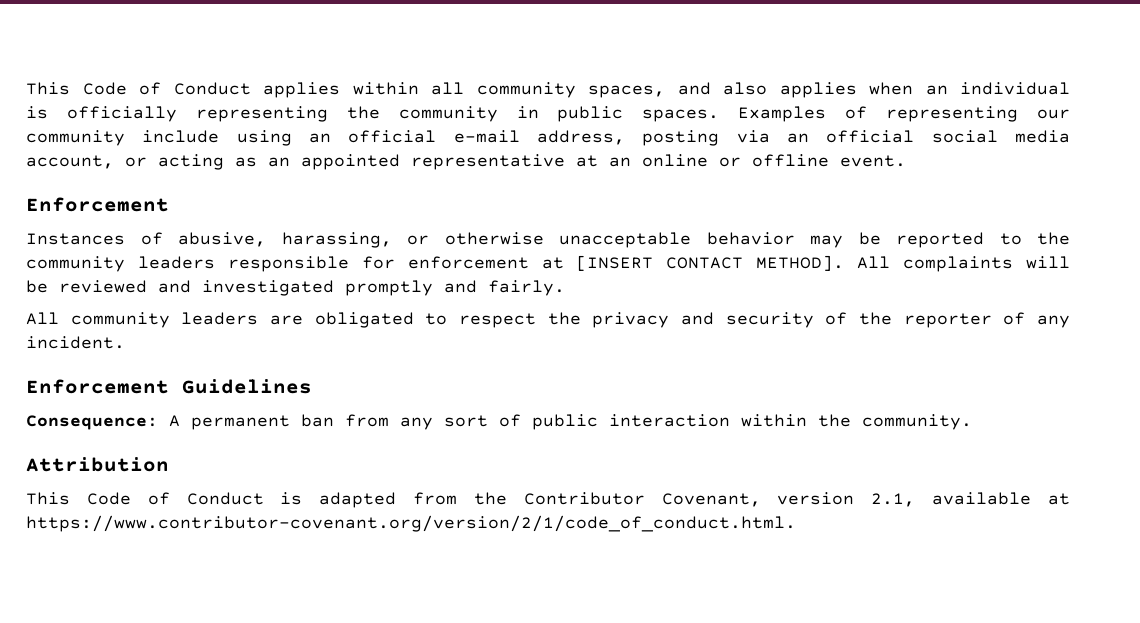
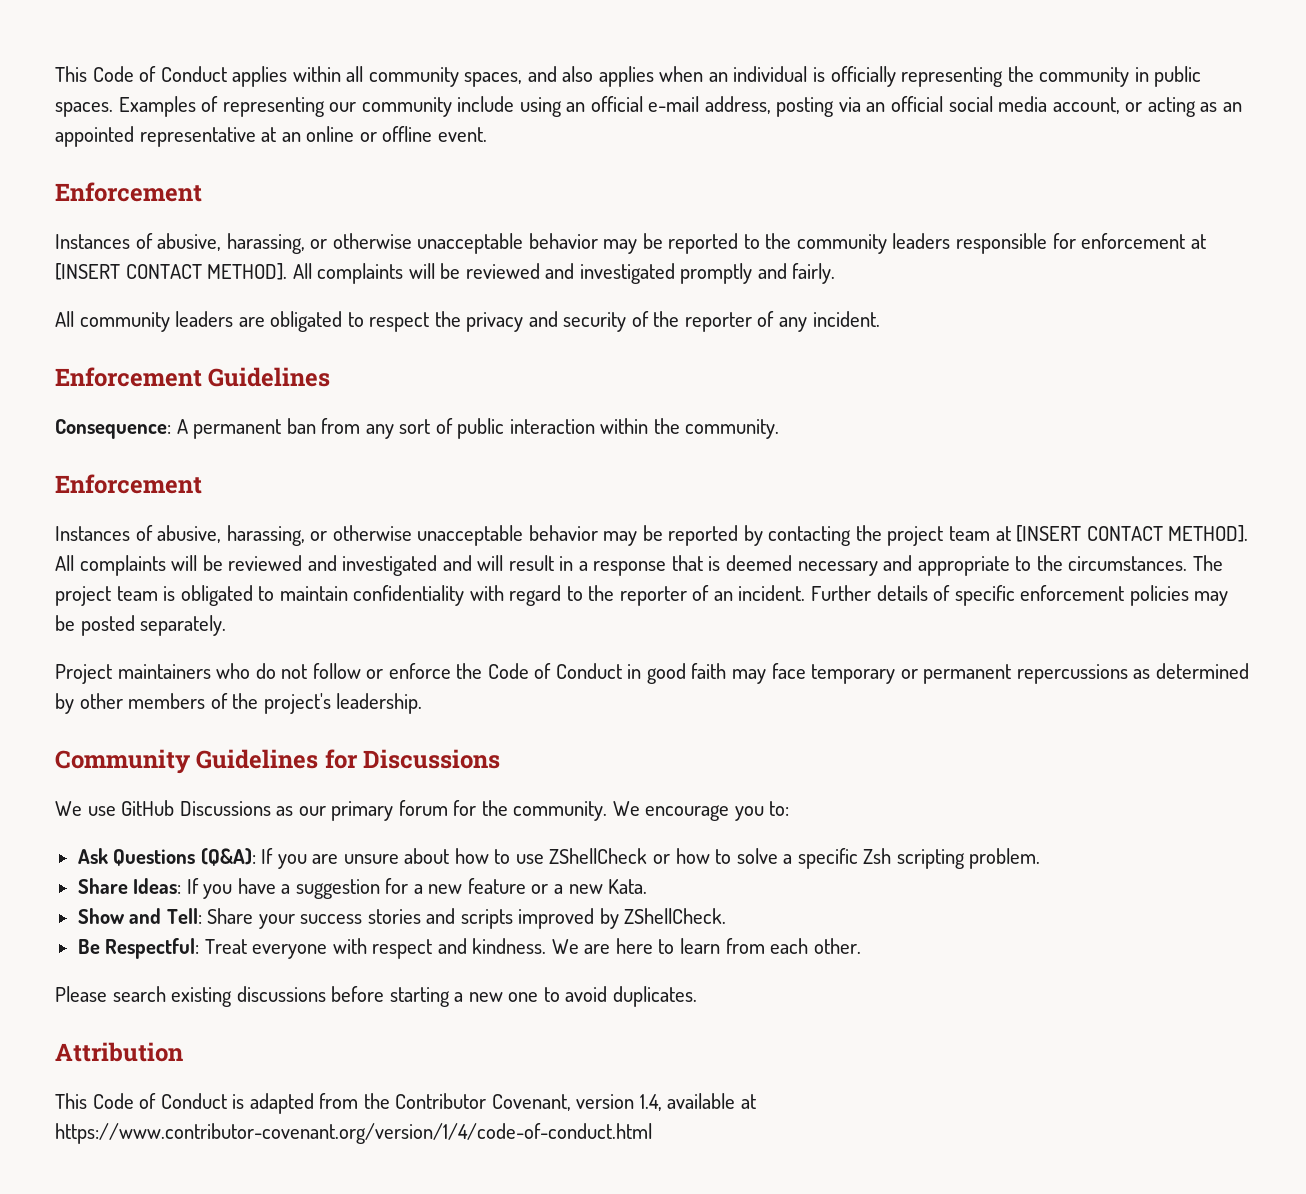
  Consequence: A permanent ban from any sort of public interaction within the community.
+ Enforcement
+ Instances of abusive, harassing, or otherwise unacceptable behavior may be reported by contacting the project team at [INSERT CONTACT METHOD]. All complaints will be reviewed and investigated and will result in a response that is deemed necessary and appropriate to the circumstances. The project team is obligated to maintain confidentiality with regard to the reporter of an incident. Further details of specific enforcement policies may be posted separately.
+ Project maintainers who do not follow or enforce the Code of Conduct in good faith may face temporary or permanent repercussions as determined by other members of the project's leadership.
+ Community Guidelines for Discussions
+ We use GitHub Discussions as our primary forum for the community. We encourage you to:
+ Ask Questions (Q&A): If you are unsure about how to use ZShellCheck or how to solve a specific Zsh scripting problem.
+ Share Ideas: If you have a suggestion for a new feature or a new Kata.
+ Show and Tell: Share your success stories and scripts improved by ZShellCheck.
+ Be Respectful: Treat everyone with respect and kindness. We are here to learn from each other.
+ Please search existing discussions before starting a new one to avoid duplicates.
- This Code of Conduct is adapted from the Contributor Covenant, version 2.1, available at https://www.contributor-covenant.org/version/2/1/code_of_conduct.html.
+ This Code of Conduct is adapted from the Contributor Covenant, version 1.4, available at https://www.contributor-covenant.org/version/1/4/code-of-conduct.html

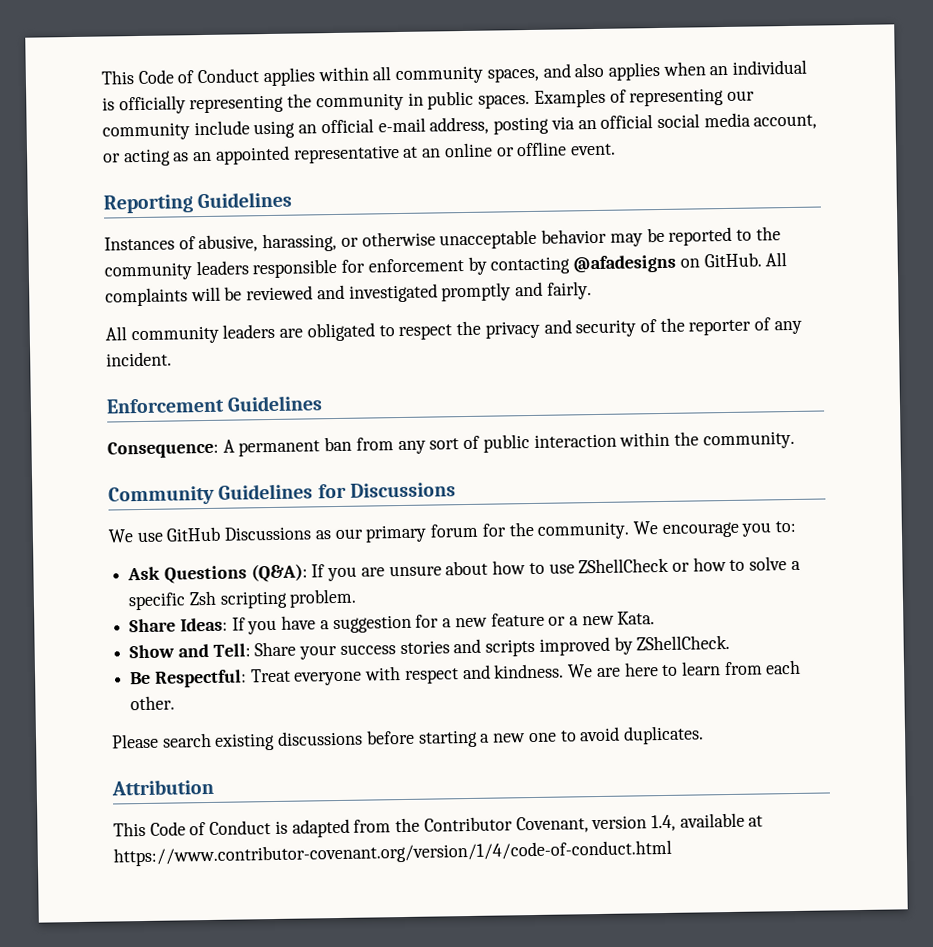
  Examples of representing our community include using an official e-mail address, posting via an official social media account, or acting as an appointed representative at an online or offline event.
- Enforcement
+ Reporting Guidelines
- Instances of abusive, harassing, or otherwise unacceptable behavior may be reported to the community leaders responsible for enforcement at [INSERT CONTACT METHOD].
+ Instances of abusive, harassing, or otherwise unacceptable behavior may be reported to the community leaders responsible for enforcement by contacting @afadesigns on GitHub.
  Consequence: A permanent ban from any sort of public interaction within the community.
- Enforcement
- Instances of abusive, harassing, or otherwise unacceptable behavior may be reported by contacting the project team at [INSERT CONTACT METHOD]. All complaints will be reviewed and investigated and will result in a response that is deemed necessary and appropriate to the circumstances. The project team is obligated to maintain confidentiality with regard to the reporter of an incident. Further details of specific enforcement policies may be posted separately.
- Project maintainers who do not follow or enforce the Code of Conduct in good faith may face temporary or permanent repercussions as determined by other members of the project's leadership.

